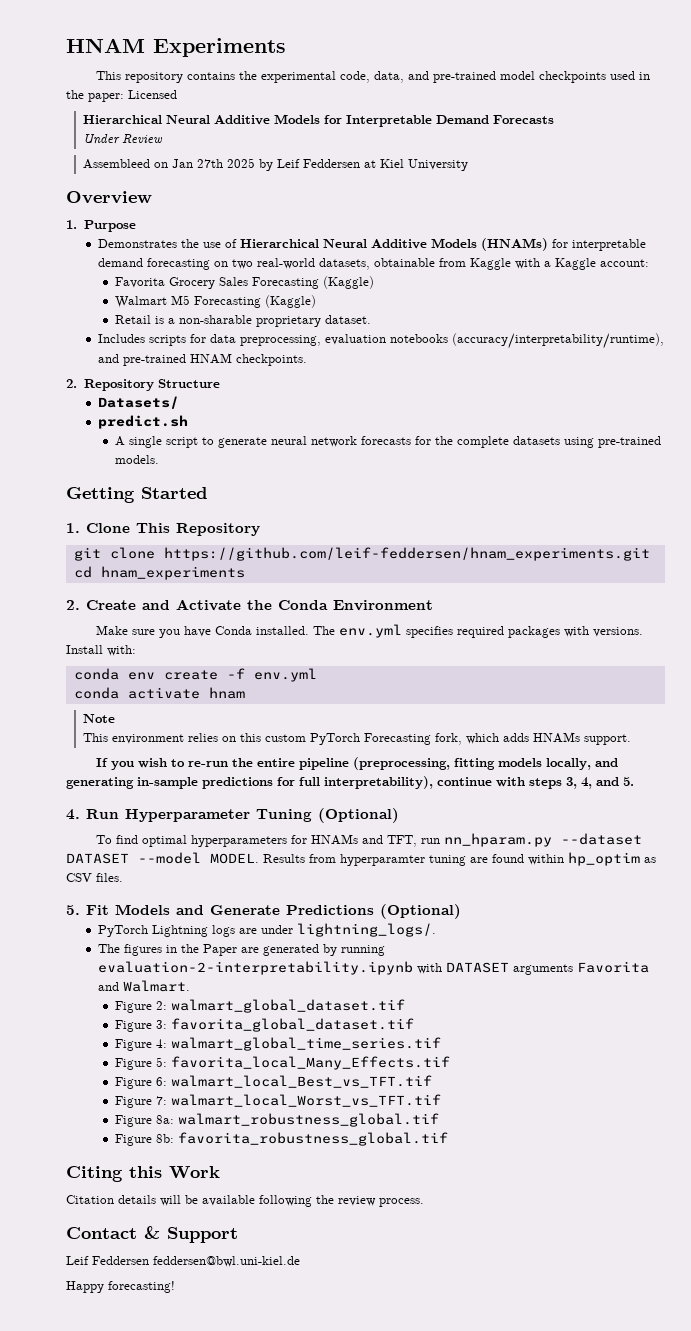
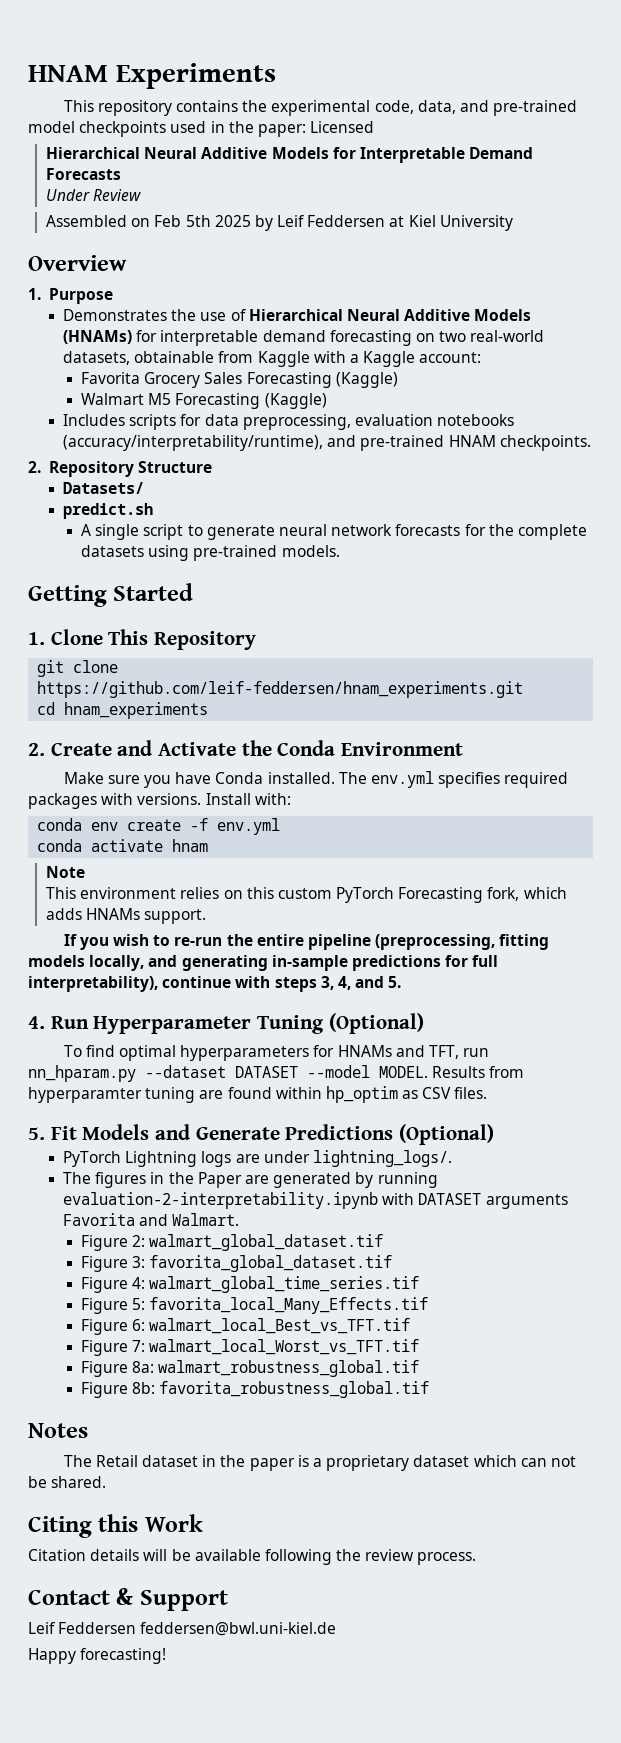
- Assembleed on Jan 27th 2025 by Leif Feddersen at Kiel University
+ Assembled on Feb 5th 2025 by Leif Feddersen at Kiel University
- Retail is a non-sharable proprietary dataset.
+ Notes
+ The Retail dataset in the paper is a proprietary dataset which can not be shared.

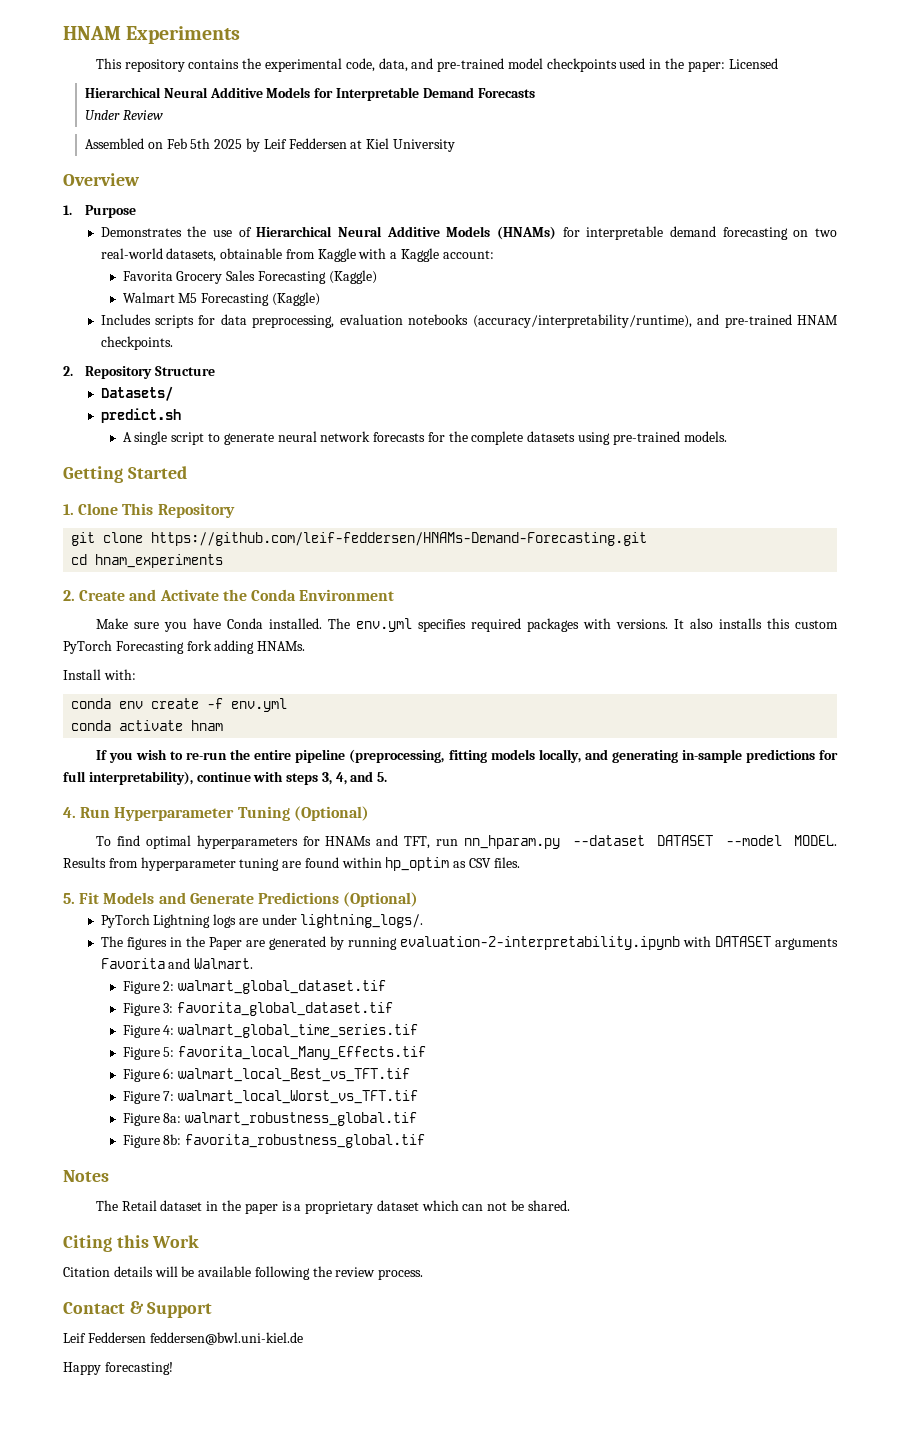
- git clone https://github.com/leif-feddersen/hnam_experiments.git
+ git clone https://github.com/leif-feddersen/HNAMs-Demand-Forecasting.git
- The env.yml specifies required packages with versions. Install with:
+ The env.yml specifies required packages with versions. It also installs this custom PyTorch Forecasting fork adding HNAMs.
+ Install with:
- Note
- This environment relies on this custom PyTorch Forecasting fork, which adds HNAMs support.
- Results from hyperparamter tuning are found within hp_optim as CSV files.
+ Results from hyperparameter tuning are found within hp_optim as CSV files.

